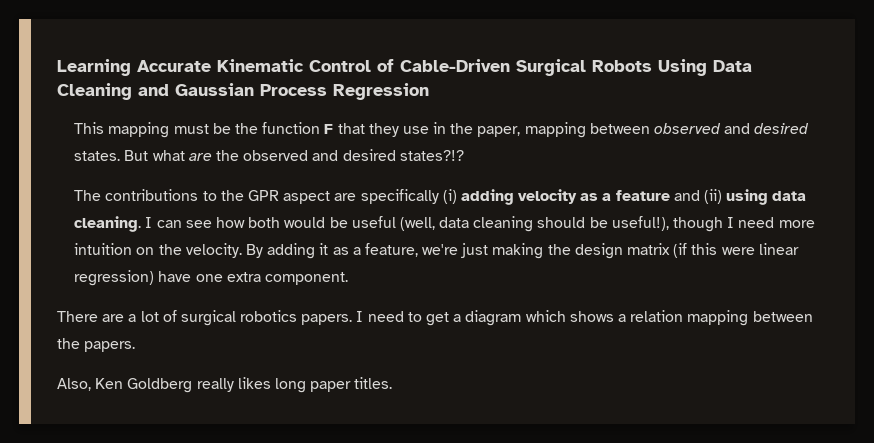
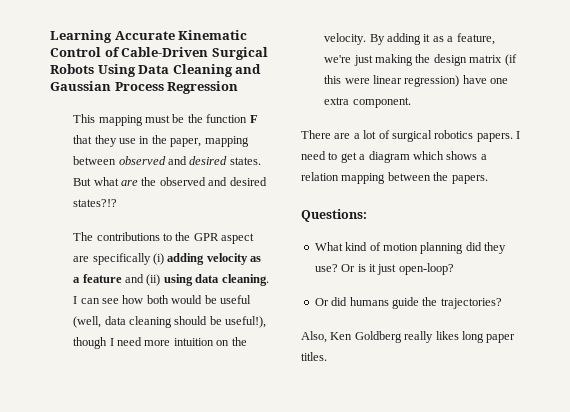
+ Questions:
+ What kind of motion planning did they use? Or is it just open-loop?
+ Or did humans guide the trajectories?

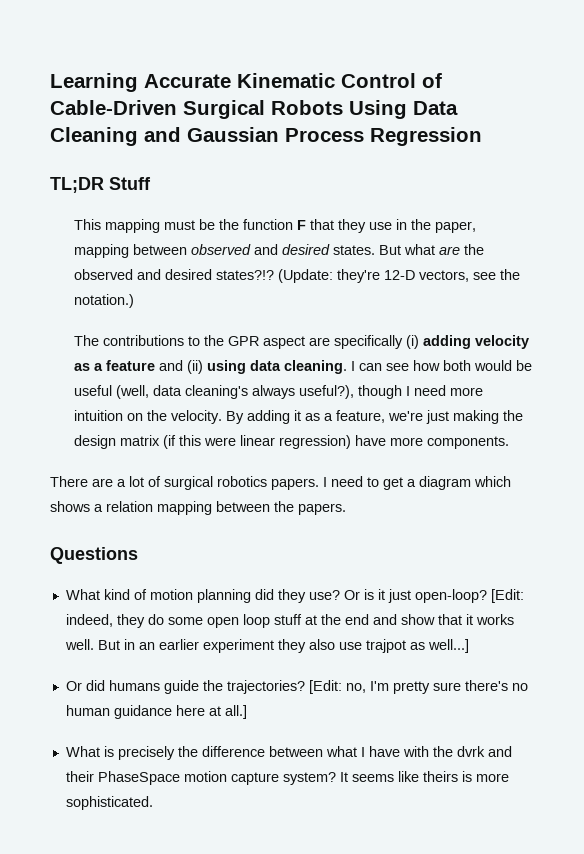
+ TL;DR Stuff
+ (Update: they're 12-D vectors, see the notation.)
- I can see how both would be useful (well, data cleaning should be useful!), though I need more intuition on the velocity.
+ I can see how both would be useful (well, data cleaning's always useful?), though I need more intuition on the velocity.
- By adding it as a feature, we're just making the design matrix (if this were linear regression) have one extra component.
+ By adding it as a feature, we're just making the design matrix (if this were linear regression) have more components.
- Questions:
+ Questions
+ [Edit: indeed, they do some open loop stuff at the end and show that it works well. But in an earlier experiment they also use trajpot as well...]
- Or did humans guide the trajectories?
- Also, Ken Goldberg really likes long paper titles.
+ Or did humans guide the trajectories? [Edit: no, I'm pretty sure there's no human guidance here at all.]
+ What is precisely the difference between what I have with the dvrk and their PhaseSpace motion capture system? It seems like theirs is more sophisticated.

